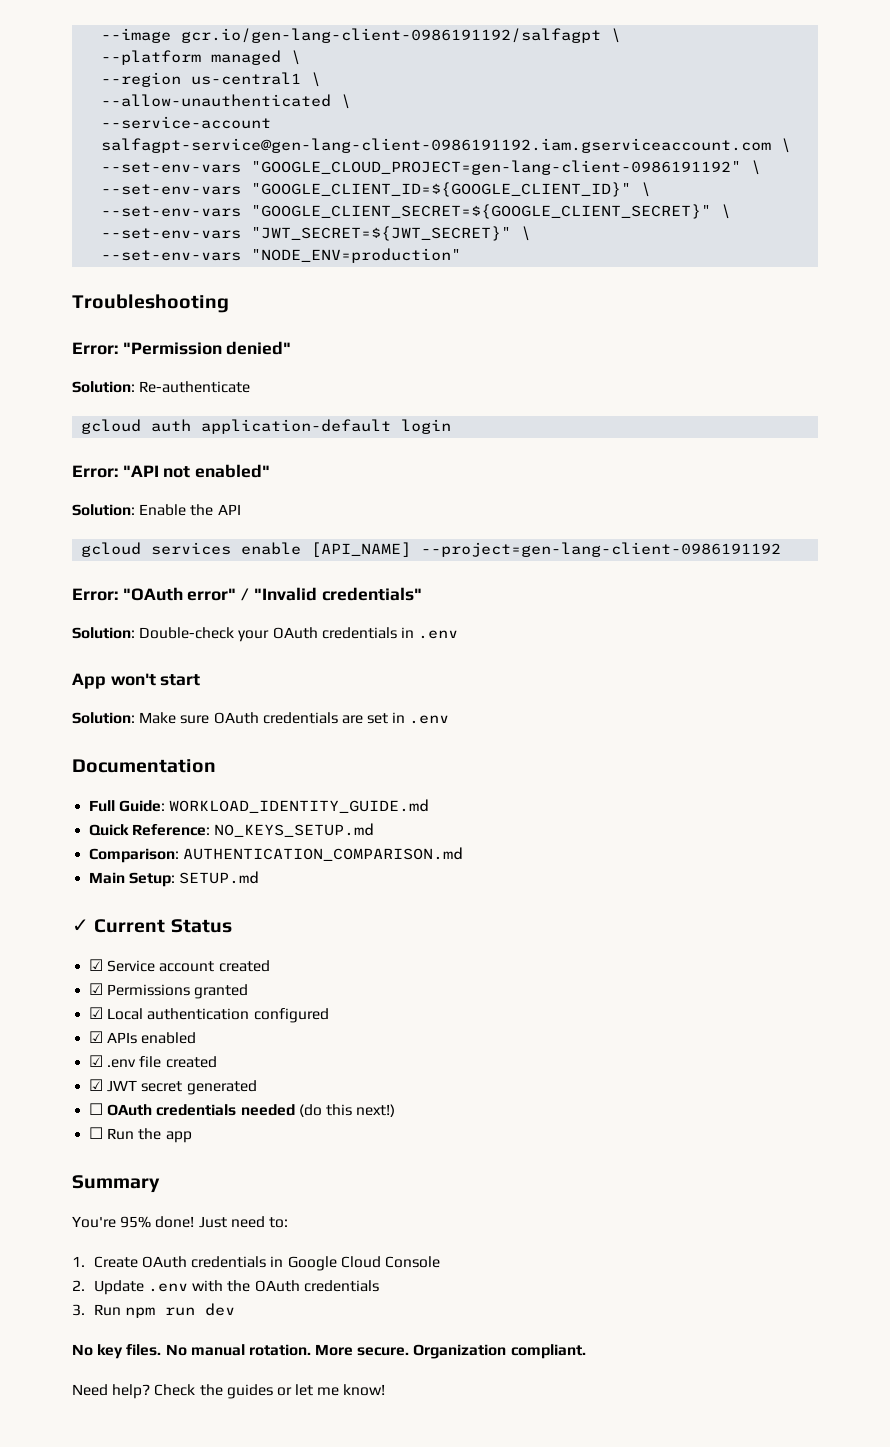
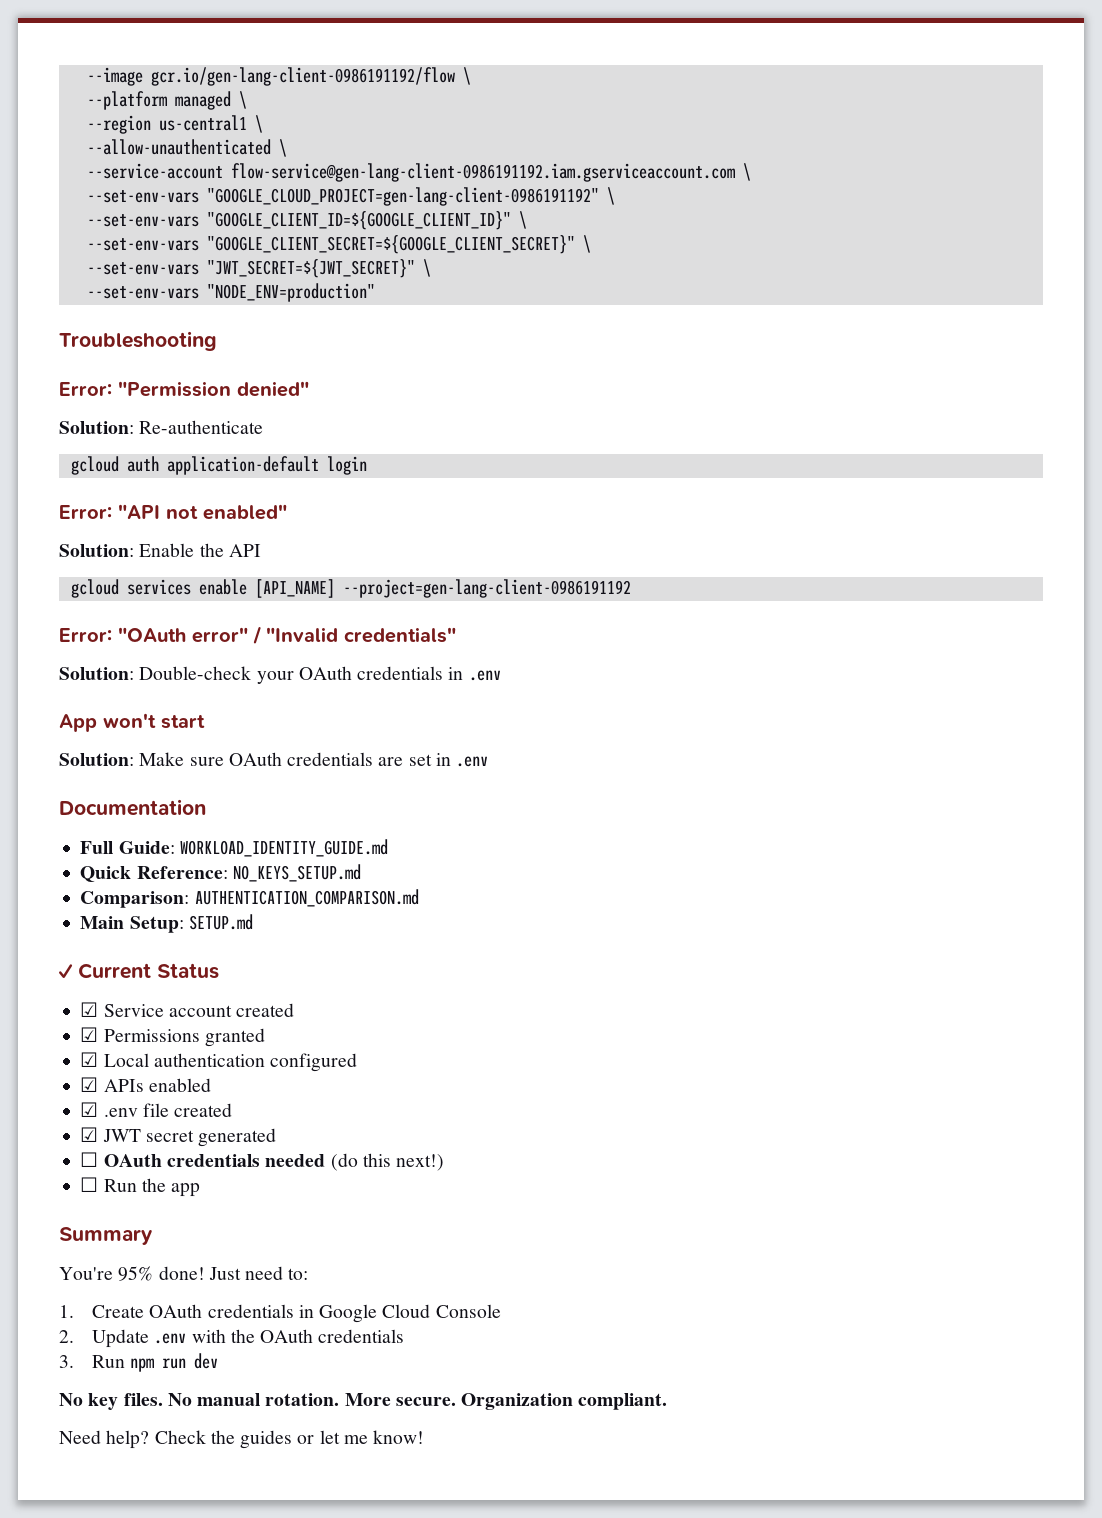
- --image gcr.io/gen-lang-client-0986191192/salfagpt \
+ --image gcr.io/gen-lang-client-0986191192/flow \
- --service-account salfagpt-service@gen-lang-client-0986191192.iam.gserviceaccount.com \
+ --service-account flow-service@gen-lang-client-0986191192.iam.gserviceaccount.com \

